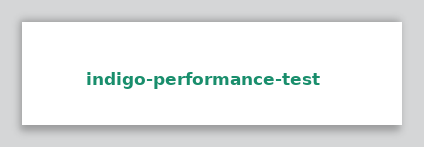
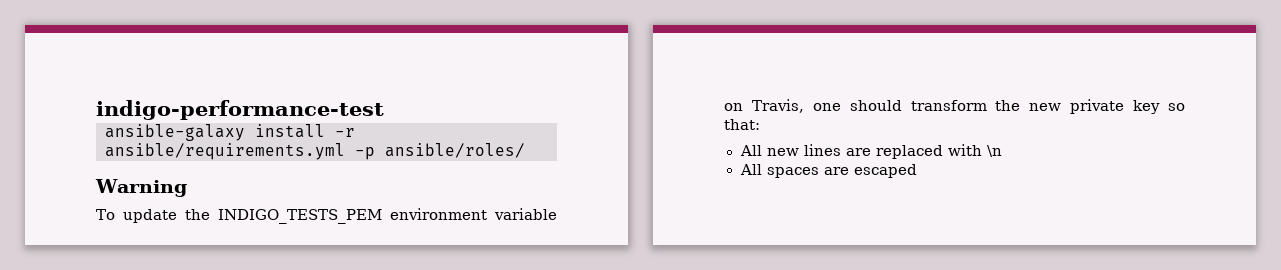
+ ansible-galaxy install -r ansible/requirements.yml -p ansible/roles/
+ Warning
+ To update the INDIGO_TESTS_PEM environment variable on Travis, one should transform the new private key so that:
+ All new lines are replaced with \n
+ All spaces are escaped

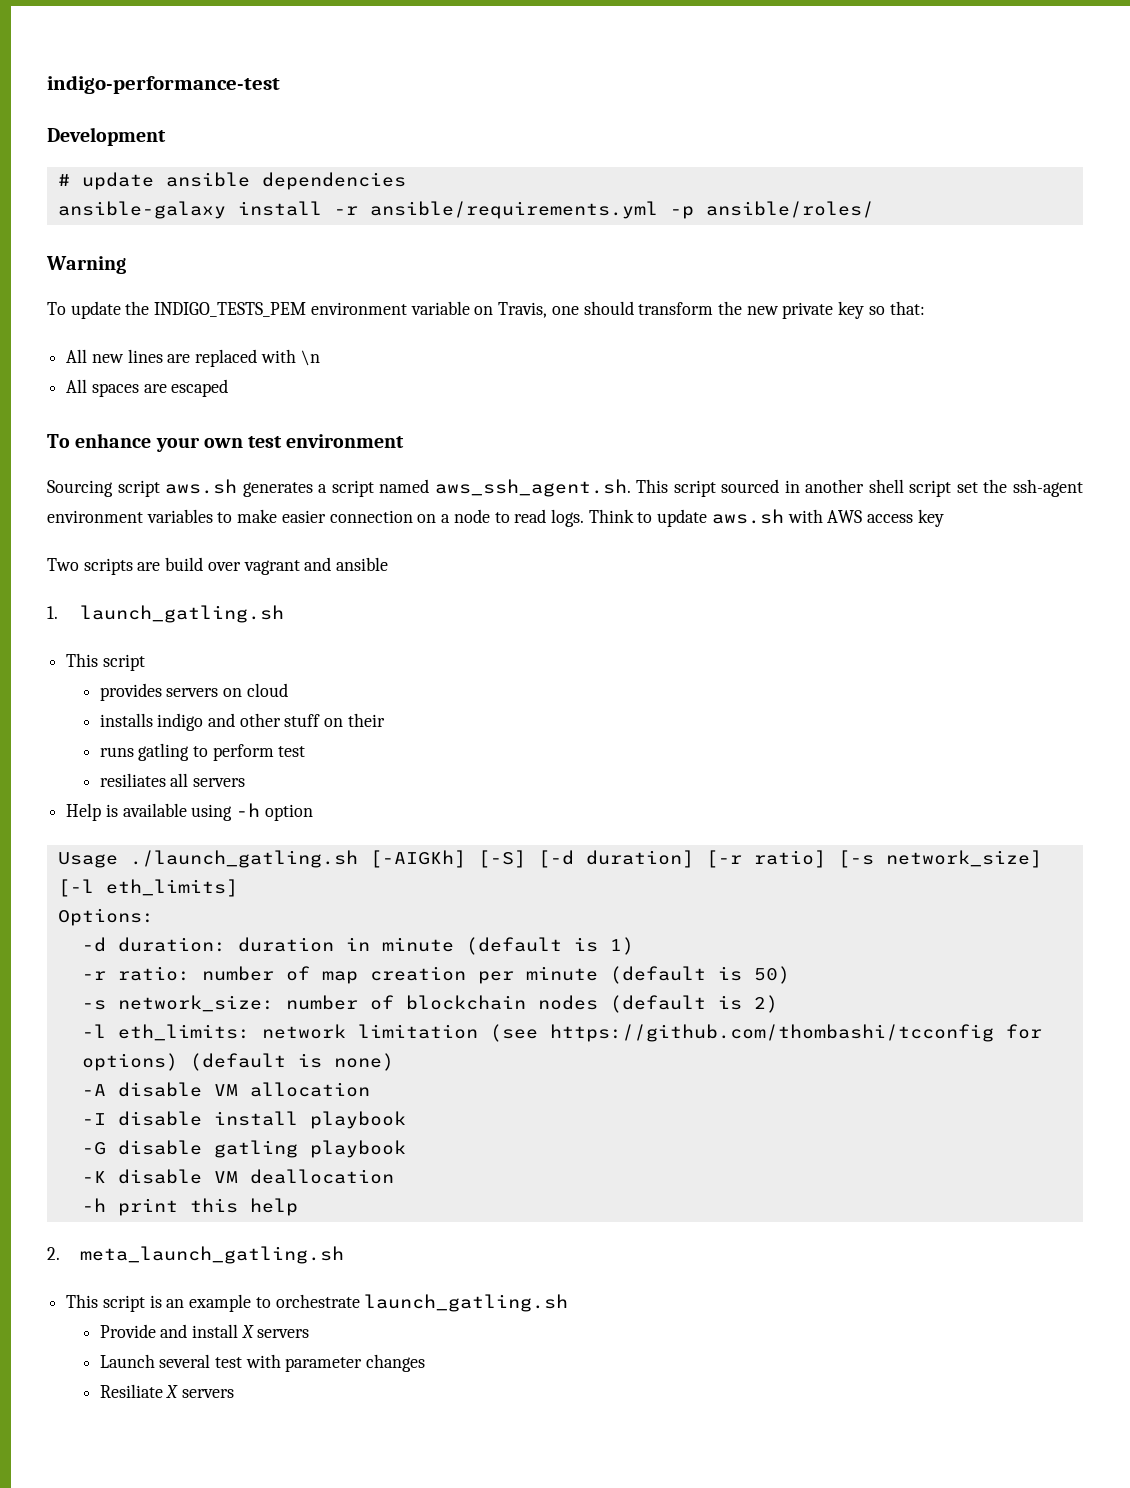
+ Development
+ # update ansible dependencies
+ To enhance your own test environment
+ Sourcing script aws.sh generates a script named aws_ssh_agent.sh. This script sourced in another shell script set the ssh-agent environment variables to make easier connection on a node to read logs. Think to update aws.sh with AWS access key
+ Two scripts are build over vagrant and ansible
+ 1. launch_gatling.sh
+ This script
+ provides servers on cloud
+ installs indigo and other stuff on their
+ runs gatling to perform test
+ resiliates all servers
+ Help is available using -h option
+ Usage ./launch_gatling.sh [-AIGKh] [-S] [-d duration] [-r ratio] [-s network_size] [-l eth_limits]
+ Options:
+ -d duration: duration in minute (default is 1)
+ -r ratio: number of map creation per minute (default is 50)
+ -s network_size: number of blockchain nodes (default is 2)
+ -l eth_limits: network limitation (see https://github.com/thombashi/tcconfig for options) (default is none)
+ -A disable VM allocation
+ -I disable install playbook
+ -G disable gatling playbook
+ -K disable VM deallocation
+ -h print this help
+ 2. meta_launch_gatling.sh
+ This script is an example to orchestrate launch_gatling.sh
+ Provide and install X servers
+ Launch several test with parameter changes
+ Resiliate X servers

